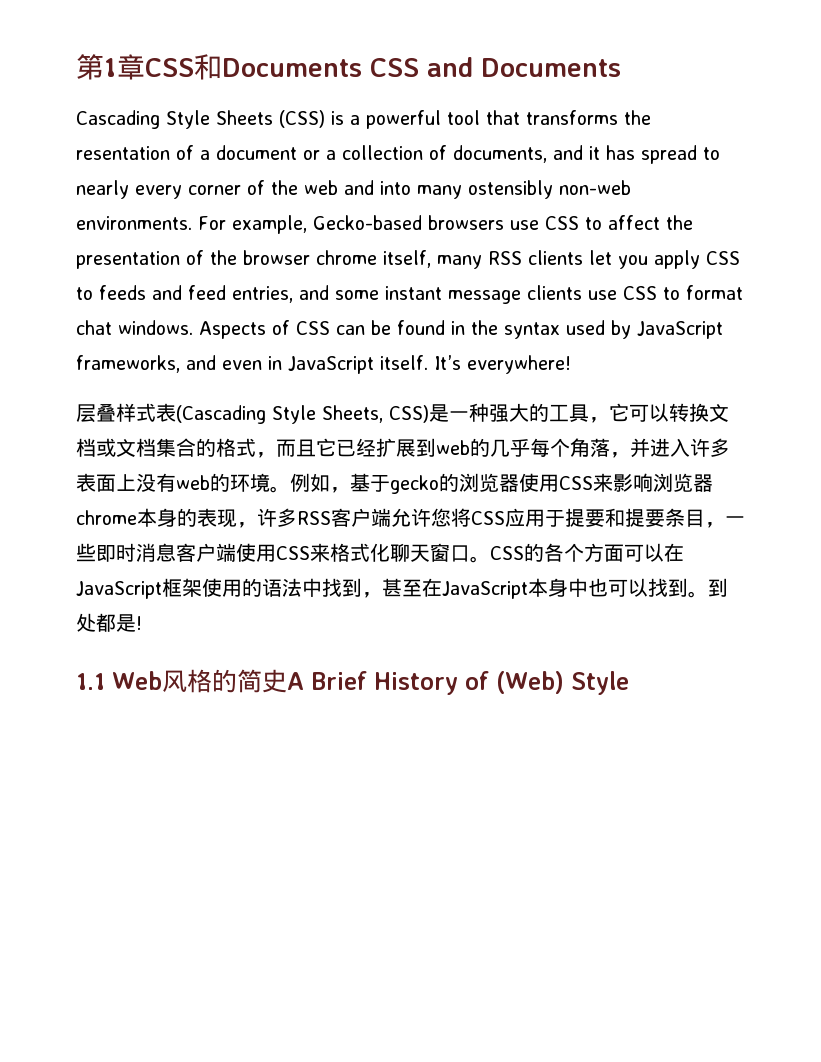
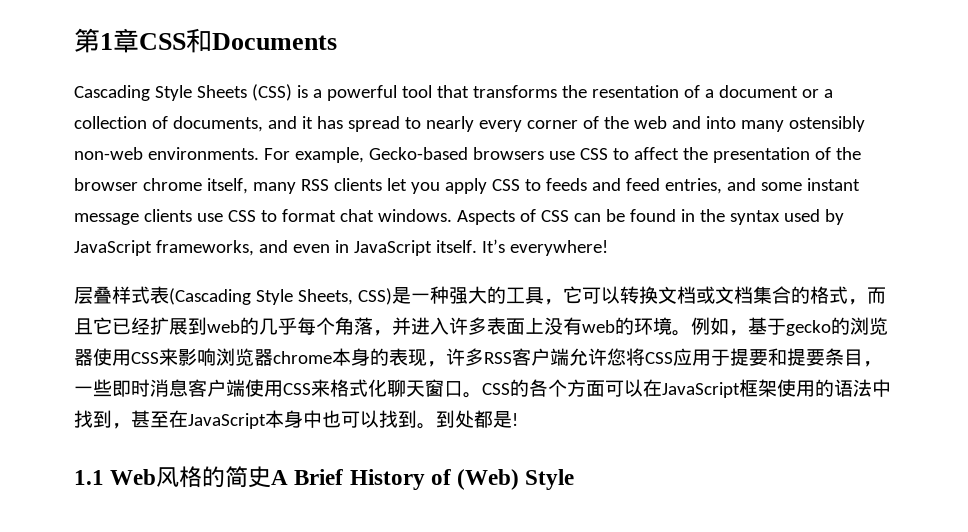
- 第1章CSS和Documents CSS and Documents
+ 第1章CSS和Documents

